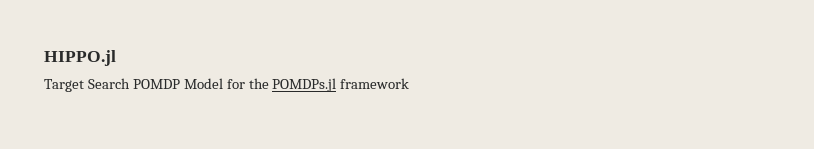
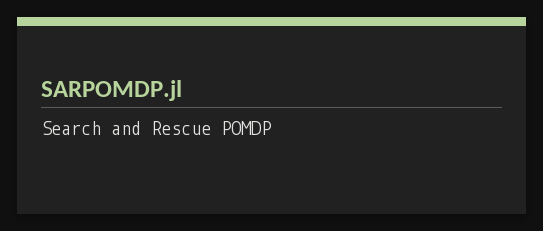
- HIPPO.jl
- Target Search POMDP Model for the POMDPs.jl framework
+ SARPOMDP.jl
+ Search and Rescue POMDP

